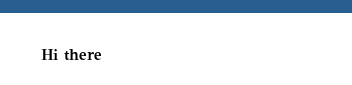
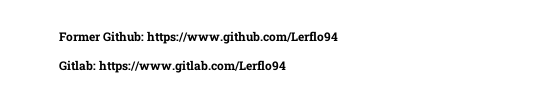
- Hi there
+ Former Github: https://www.github.com/Lerflo94
+ Gitlab: https://www.gitlab.com/Lerflo94

